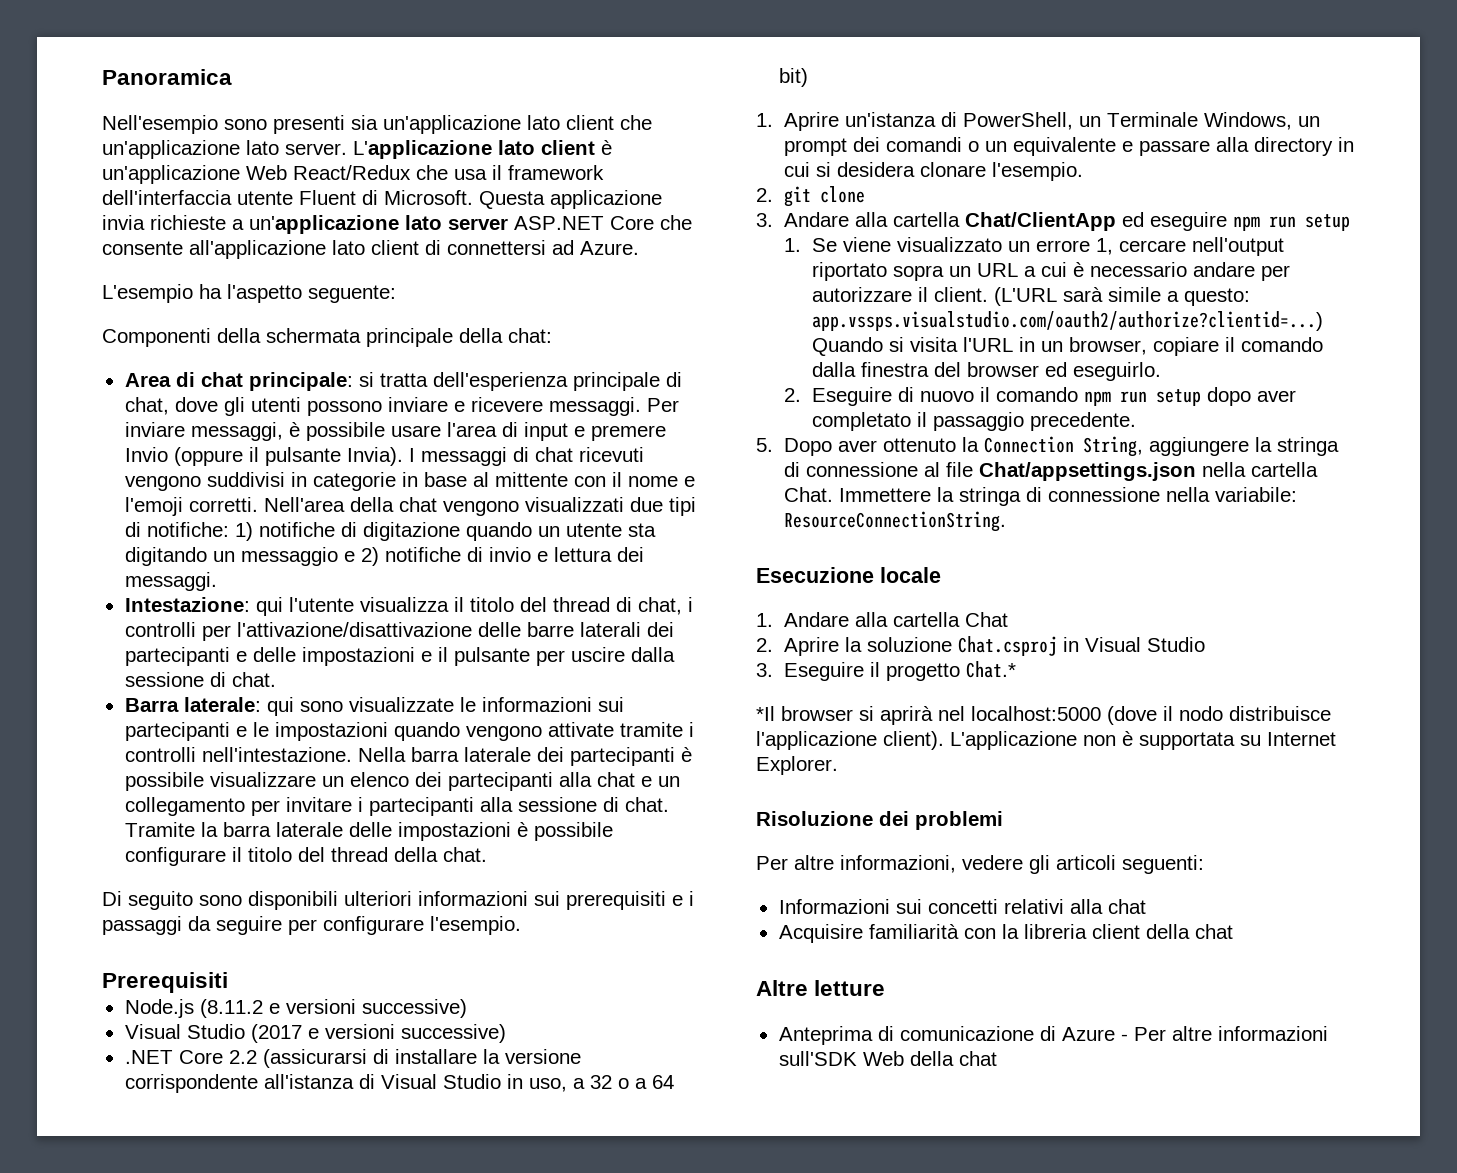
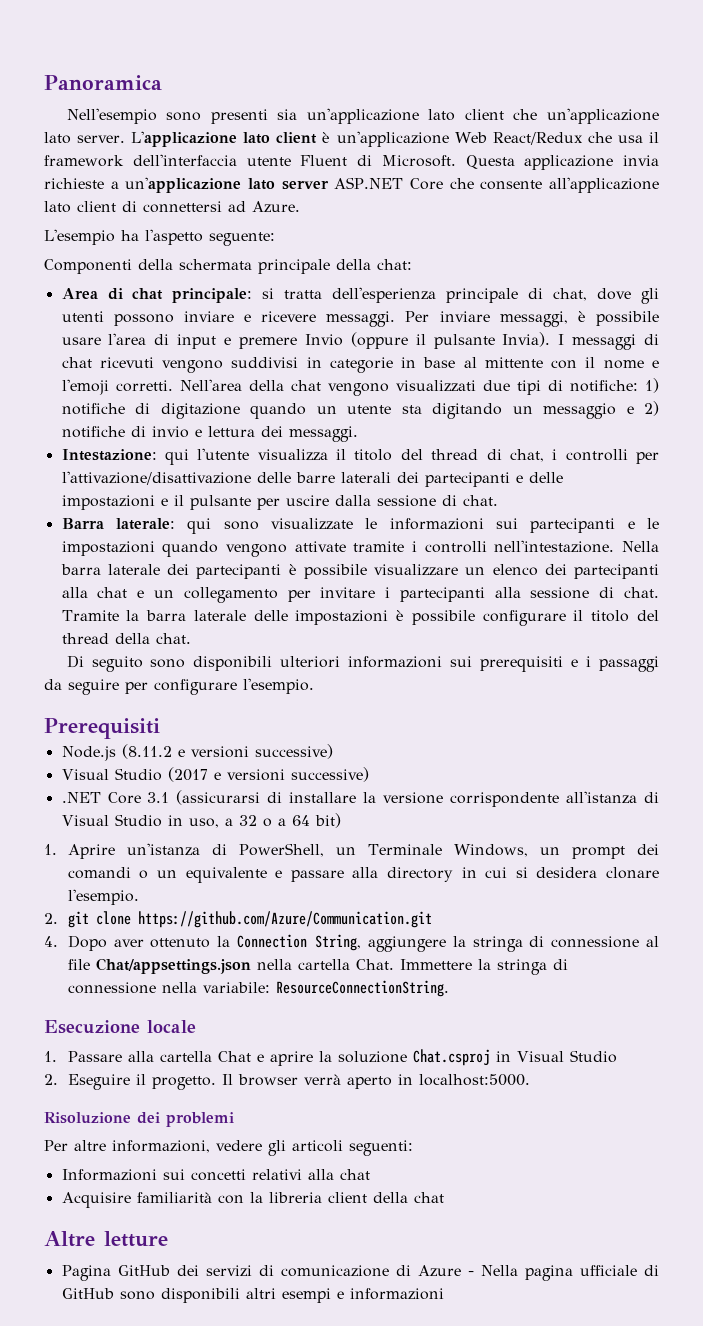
- .NET Core 2.2 (assicurarsi di installare la versione corrispondente all'istanza di Visual Studio in uso, a 32 o a 64 bit)
+ .NET Core 3.1 (assicurarsi di installare la versione corrispondente all'istanza di Visual Studio in uso, a 32 o a 64 bit)
- 2. git clone
- 3. Andare alla cartella Chat/ClientApp ed eseguire npm run setup
- 1. Se viene visualizzato un errore 1, cercare nell'output riportato sopra un URL a cui è necessario andare per autorizzare il client. (L'URL sarà simile a questo: app.vssps.visualstudio.com/oauth2/authorize?clientid=...) Quando si visita l'URL in un browser, copiare il comando dalla finestra del browser ed eseguirlo.
- 2. Eseguire di nuovo il comando npm run setup dopo aver completato il passaggio precedente.
- 5. Dopo aver ottenuto la Connection String, aggiungere la stringa di connessione al file Chat/appsettings.json nella cartella Chat.
+ 2. git clone https://github.com/Azure/Communication.git
+ 4. Dopo aver ottenuto la Connection String, aggiungere la stringa di connessione al file Chat/appsettings.json nella cartella Chat.
- 1. Andare alla cartella Chat
- 2. Aprire la soluzione Chat.csproj in Visual Studio
+ 1. Passare alla cartella Chat e aprire la soluzione Chat.csproj in Visual Studio
- 3. Eseguire il progetto Chat.*
- *Il browser si aprirà nel localhost:5000 (dove il nodo distribuisce l'applicazione client). L'applicazione non è supportata su Internet Explorer.
+ 2. Eseguire il progetto. Il browser verrà aperto in localhost:5000.
- Anteprima di comunicazione di Azure - Per altre informazioni sull'SDK Web della chat
+ Pagina GitHub dei servizi di comunicazione di Azure - Nella pagina ufficiale di GitHub sono disponibili altri esempi e informazioni

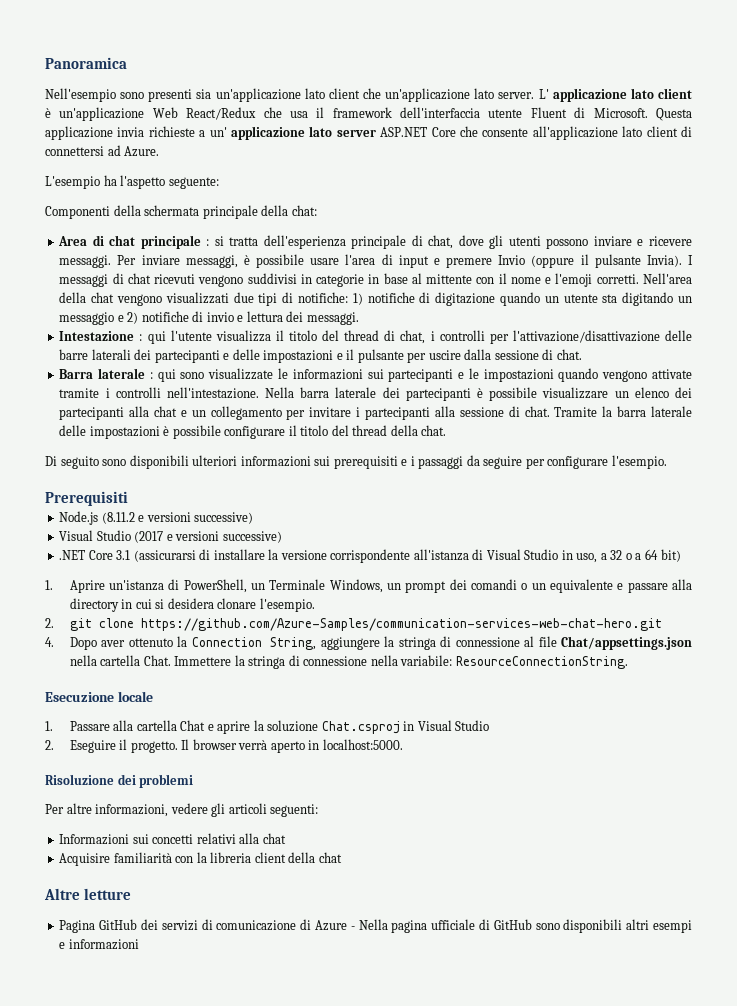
- L'applicazione lato client è un'applicazione Web React/Redux che usa il framework dell'interfaccia utente Fluent di Microsoft.
+ L' applicazione lato client è un'applicazione Web React/Redux che usa il framework dell'interfaccia utente Fluent di Microsoft.
- Questa applicazione invia richieste a un'applicazione lato server ASP.NET Core che consente all'applicazione lato client di connettersi ad Azure.
+ Questa applicazione invia richieste a un' applicazione lato server ASP.NET Core che consente all'applicazione lato client di connettersi ad Azure.
- Area di chat principale: si tratta dell'esperienza principale di chat, dove gli utenti possono inviare e ricevere messaggi.
+ Area di chat principale : si tratta dell'esperienza principale di chat, dove gli utenti possono inviare e ricevere messaggi.
- Intestazione: qui l'utente visualizza il titolo del thread di chat, i controlli per l'attivazione/disattivazione delle barre laterali dei partecipanti e delle impostazioni e il pulsante per uscire dalla sessione di chat.
+ Intestazione : qui l'utente visualizza il titolo del thread di chat, i controlli per l'attivazione/disattivazione delle barre laterali dei partecipanti e delle impostazioni e il pulsante per uscire dalla sessione di chat.
- Barra laterale: qui sono visualizzate le informazioni sui partecipanti e le impostazioni quando vengono attivate tramite i controlli nell'intestazione.
+ Barra laterale : qui sono visualizzate le informazioni sui partecipanti e le impostazioni quando vengono attivate tramite i controlli nell'intestazione.
- 2. git clone https://github.com/Azure/Communication.git
+ 2. git clone https://github.com/Azure-Samples/communication-services-web-chat-hero.git

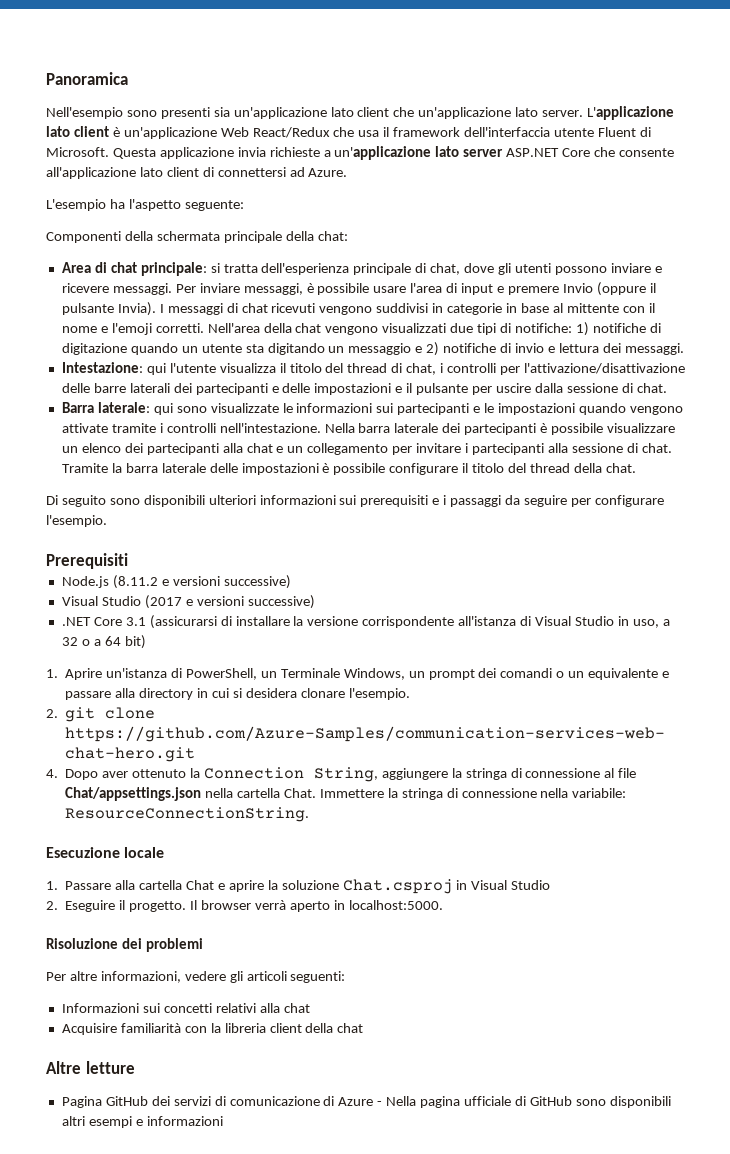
- L' applicazione lato client è un'applicazione Web React/Redux che usa il framework dell'interfaccia utente Fluent di Microsoft.
+ L'applicazione lato client è un'applicazione Web React/Redux che usa il framework dell'interfaccia utente Fluent di Microsoft.
- Questa applicazione invia richieste a un' applicazione lato server ASP.NET Core che consente all'applicazione lato client di connettersi ad Azure.
+ Questa applicazione invia richieste a un'applicazione lato server ASP.NET Core che consente all'applicazione lato client di connettersi ad Azure.
- Area di chat principale : si tratta dell'esperienza principale di chat, dove gli utenti possono inviare e ricevere messaggi.
+ Area di chat principale: si tratta dell'esperienza principale di chat, dove gli utenti possono inviare e ricevere messaggi.
- Intestazione : qui l'utente visualizza il titolo del thread di chat, i controlli per l'attivazione/disattivazione delle barre laterali dei partecipanti e delle impostazioni e il pulsante per uscire dalla sessione di chat.
+ Intestazione: qui l'utente visualizza il titolo del thread di chat, i controlli per l'attivazione/disattivazione delle barre laterali dei partecipanti e delle impostazioni e il pulsante per uscire dalla sessione di chat.
- Barra laterale : qui sono visualizzate le informazioni sui partecipanti e le impostazioni quando vengono attivate tramite i controlli nell'intestazione.
+ Barra laterale: qui sono visualizzate le informazioni sui partecipanti e le impostazioni quando vengono attivate tramite i controlli nell'intestazione.

